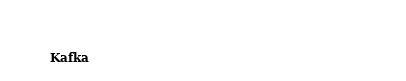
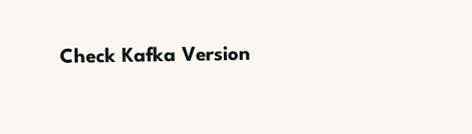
- Kafka
+ Check Kafka Version

